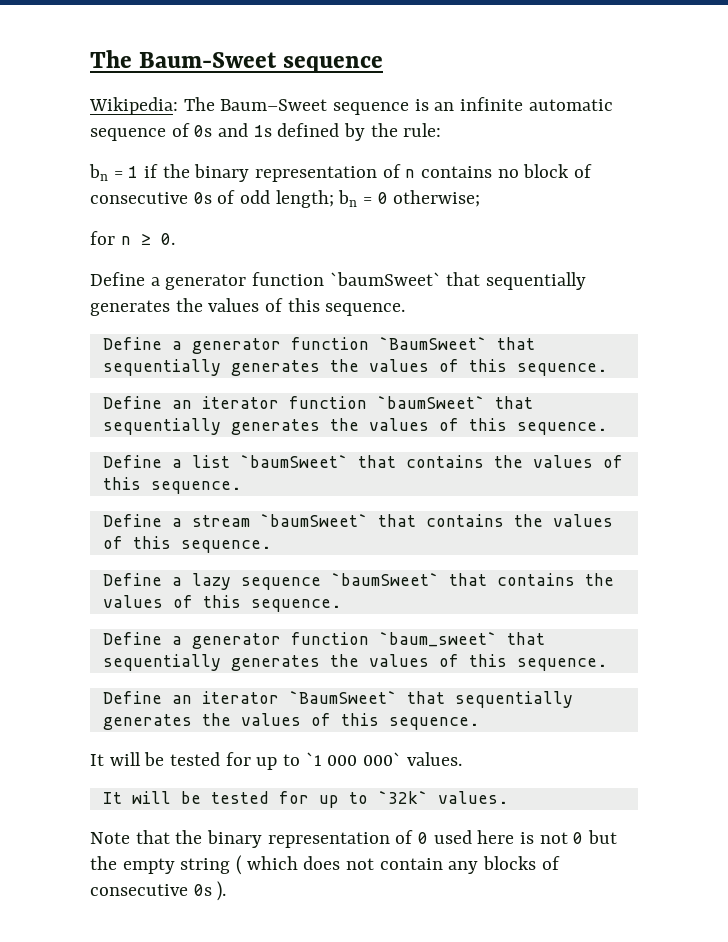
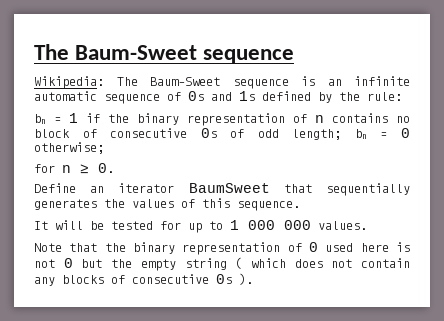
- Define a generator function `baumSweet` that sequentially generates the values of this sequence.
- Define a generator function `BaumSweet` that sequentially generates the values of this sequence.
- Define an iterator function `baumSweet` that sequentially generates the values of this sequence.
- Define a list `baumSweet` that contains the values of this sequence.
- Define a stream `baumSweet` that contains the values of this sequence.
- Define a lazy sequence `baumSweet` that contains the values of this sequence.
- Define a generator function `baum_sweet` that sequentially generates the values of this sequence.
- Define an iterator `BaumSweet` that sequentially generates the values of this sequence.
+ Define an iterator BaumSweet that sequentially generates the values of this sequence.
- It will be tested for up to `1 000 000` values.
- It will be tested for up to `32k` values.
+ It will be tested for up to 1 000 000 values.

